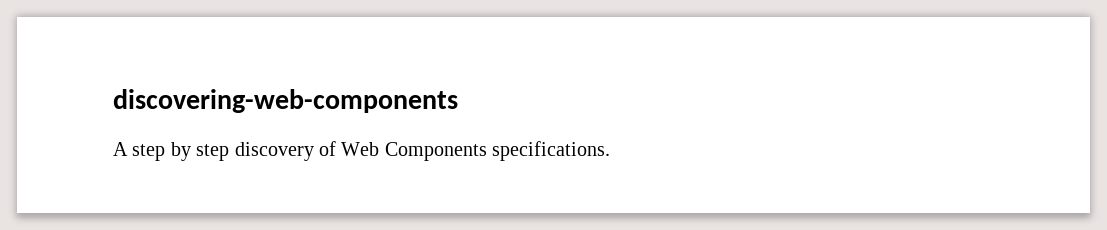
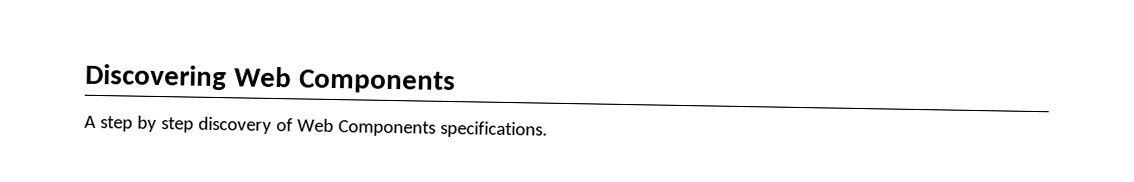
- discovering-web-components
+ Discovering Web Components

